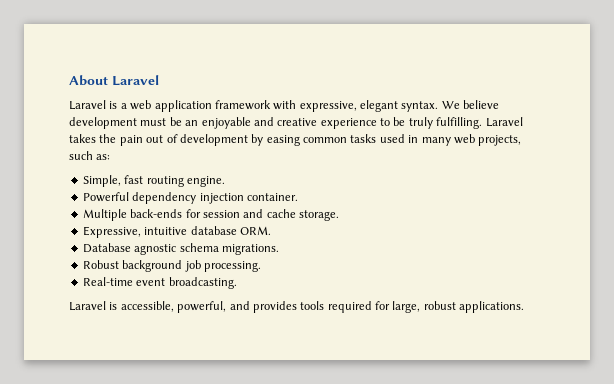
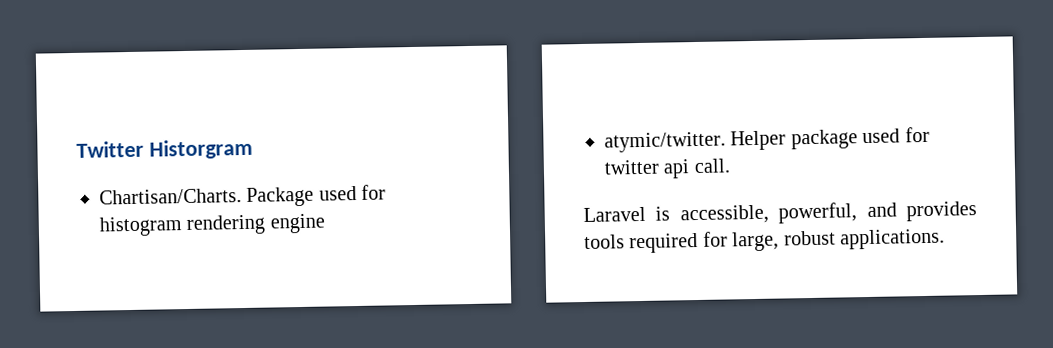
- About Laravel
- Laravel is a web application framework with expressive, elegant syntax. We believe development must be an enjoyable and creative experience to be truly fulfilling. Laravel takes the pain out of development by easing common tasks used in many web projects, such as:
- Simple, fast routing engine.
- Powerful dependency injection container.
- Multiple back-ends for session and cache storage.
- Expressive, intuitive database ORM.
- Database agnostic schema migrations.
- Robust background job processing.
- Real-time event broadcasting.
+ Twitter Historgram
+ Chartisan/Charts. Package used for histogram rendering engine
+ atymic/twitter. Helper package used for twitter api call.

